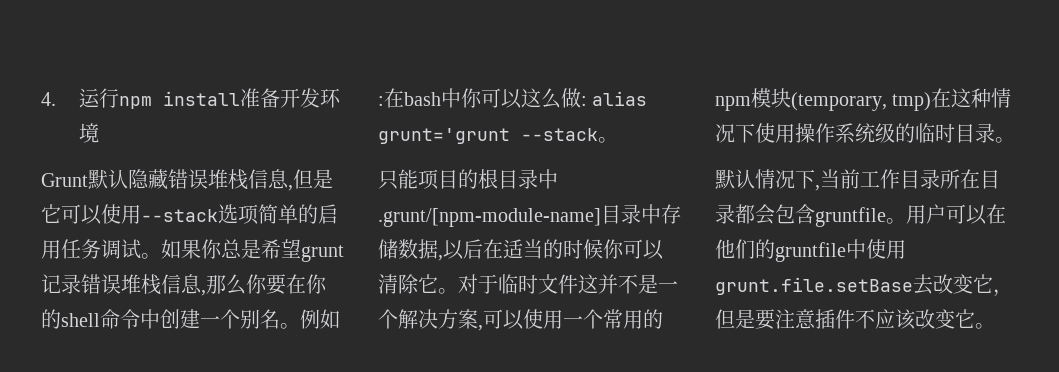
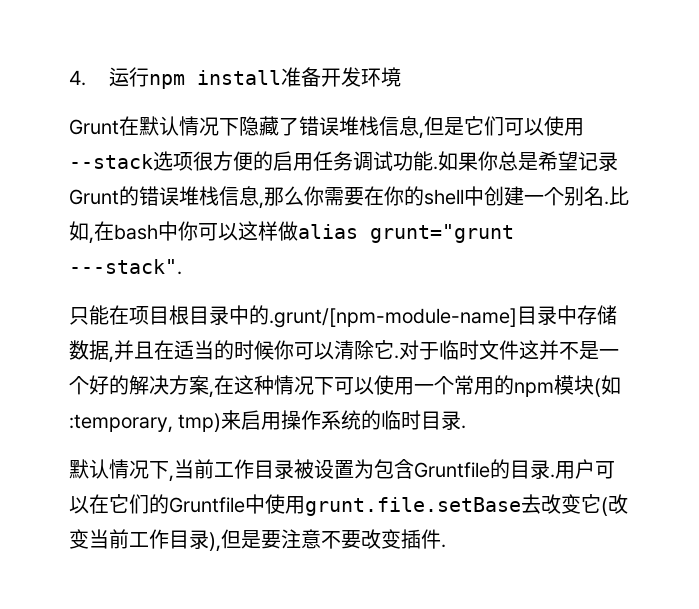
- Grunt默认隐藏错误堆栈信息,但是它可以使用--stack选项简单的启用任务调试。
+ Grunt在默认情况下隐藏了错误堆栈信息,但是它们可以使用--stack选项很方便的启用任务调试功能.
- 如果你总是希望grunt记录错误堆栈信息,那么你要在你的shell命令中创建一个别名。例如:在bash中你可以这么做: alias grunt='grunt --stack。
+ 如果你总是希望记录Grunt的错误堆栈信息,那么你需要在你的shell中创建一个别名.比如,在bash中你可以这样做alias grunt="grunt ---stack".
- 只能项目的根目录中.grunt/[npm-module-name]目录中存储数据,以后在适当的时候你可以清除它。
+ 只能在项目根目录中的.grunt/[npm-module-name]目录中存储数据,并且在适当的时候你可以清除它.
- 对于临时文件这并不是一个解决方案,可以使用一个常用的npm模块(temporary, tmp)在这种情况下使用操作系统级的临时目录。
+ 对于临时文件这并不是一个好的解决方案,在这种情况下可以使用一个常用的npm模块(如:temporary, tmp)来启用操作系统的临时目录.
- 默认情况下,当前工作目录所在目录都会包含gruntfile。用户可以在他们的gruntfile中使用grunt.file.setBase去改变它，但是要注意插件不应该改变它。
+ 默认情况下,当前工作目录被设置为包含Gruntfile的目录.用户可以在它们的Gruntfile中使用grunt.file.setBase去改变它(改变当前工作目录),但是要注意不要改变插件.

